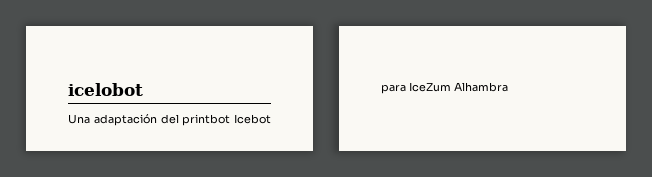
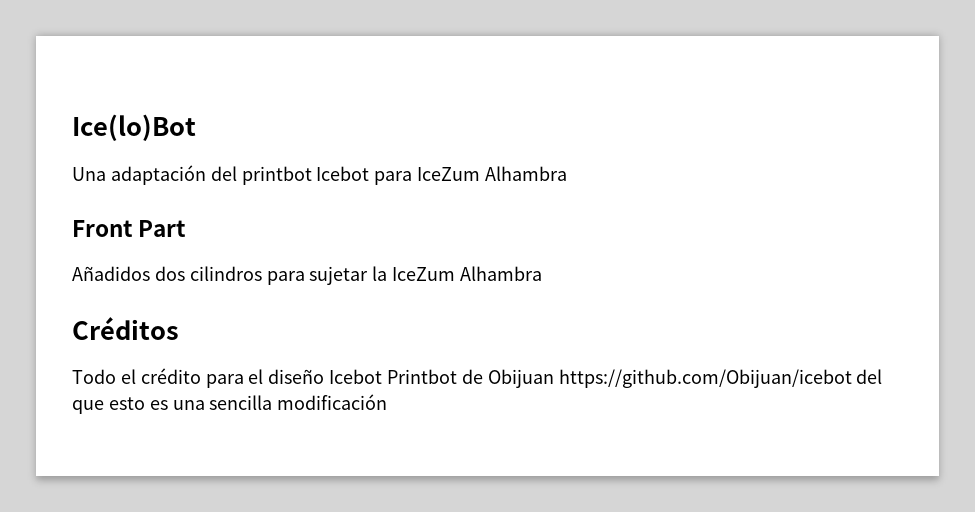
- icelobot
+ Ice(lo)Bot
+ Front Part
+ Añadidos dos cilindros para sujetar la IceZum Alhambra
+ Créditos
+ Todo el crédito para el diseño Icebot Printbot de Obijuan https://github.com/Obijuan/icebot del que esto es una sencilla modificación

